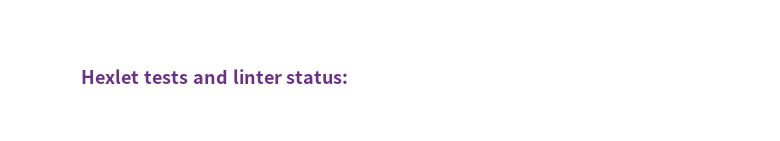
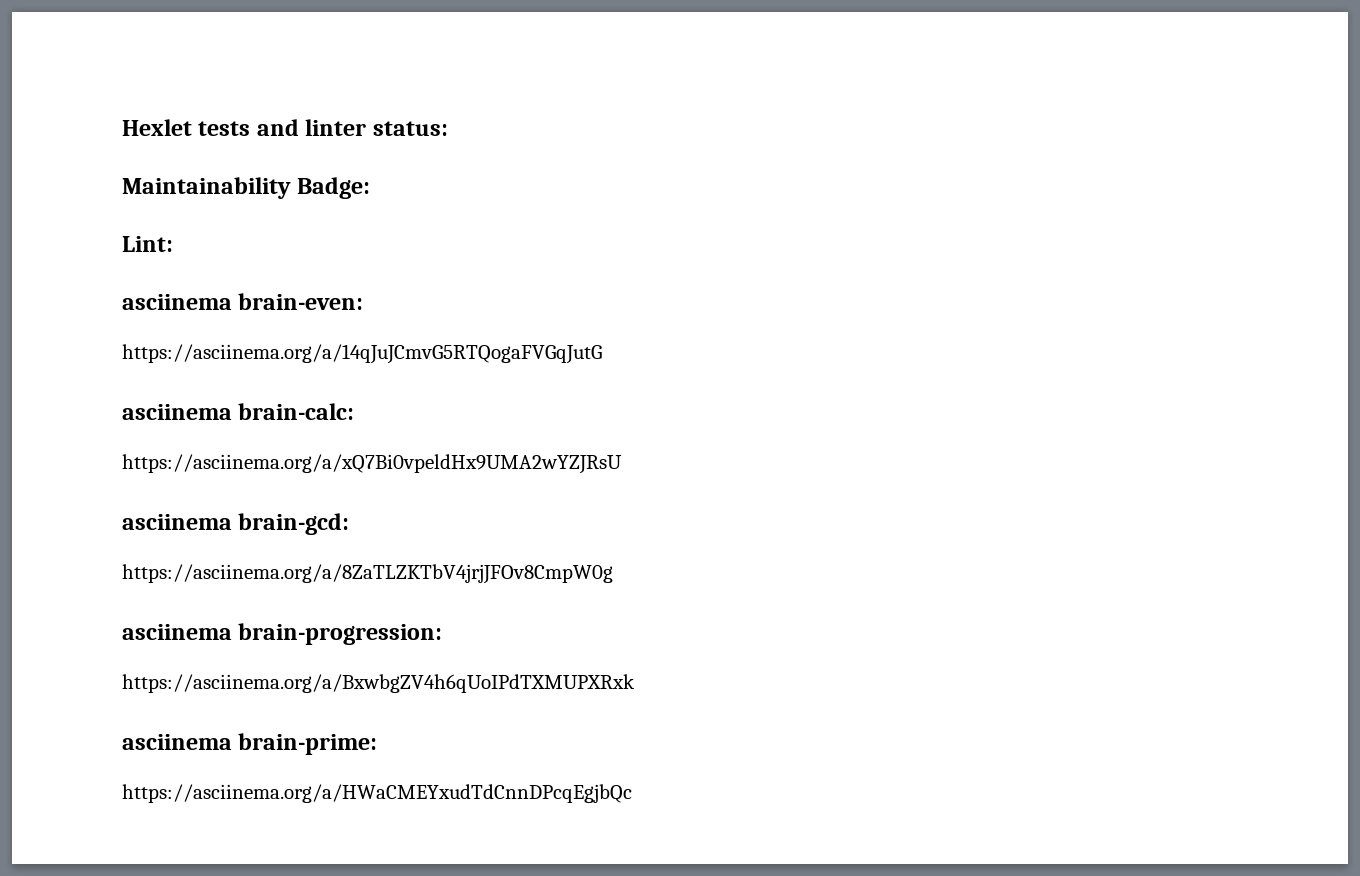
+ Maintainability Badge:
+ Lint:
+ asciinema brain-even:
+ https://asciinema.org/a/14qJuJCmvG5RTQogaFVGqJutG
+ asciinema brain-calc:
+ https://asciinema.org/a/xQ7Bi0vpeldHx9UMA2wYZJRsU
+ asciinema brain-gcd:
+ https://asciinema.org/a/8ZaTLZKTbV4jrjJFOv8CmpW0g
+ asciinema brain-progression:
+ https://asciinema.org/a/BxwbgZV4h6qUoIPdTXMUPXRxk
+ asciinema brain-prime:
+ https://asciinema.org/a/HWaCMEYxudTdCnnDPcqEgjbQc

